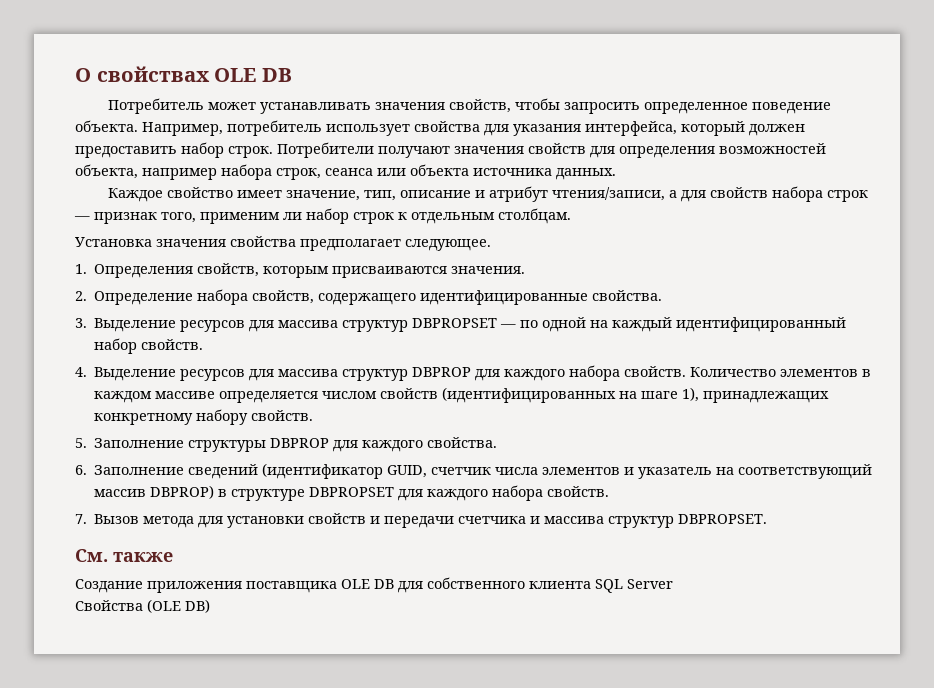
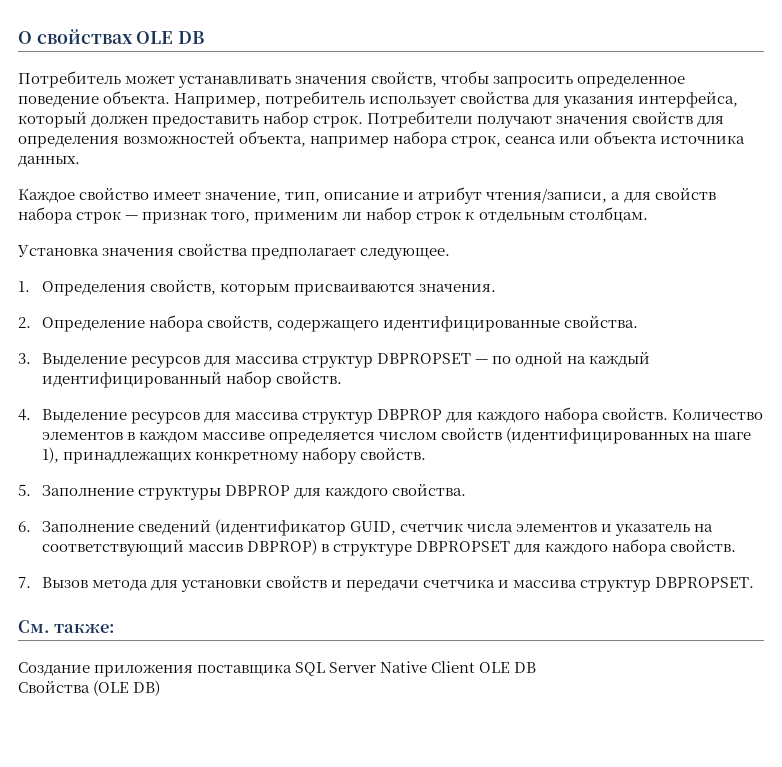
- См. также
+ См. также:
- Создание приложения поставщика OLE DB для собственного клиента SQL Server
+ Создание приложения поставщика SQL Server Native Client OLE DB

